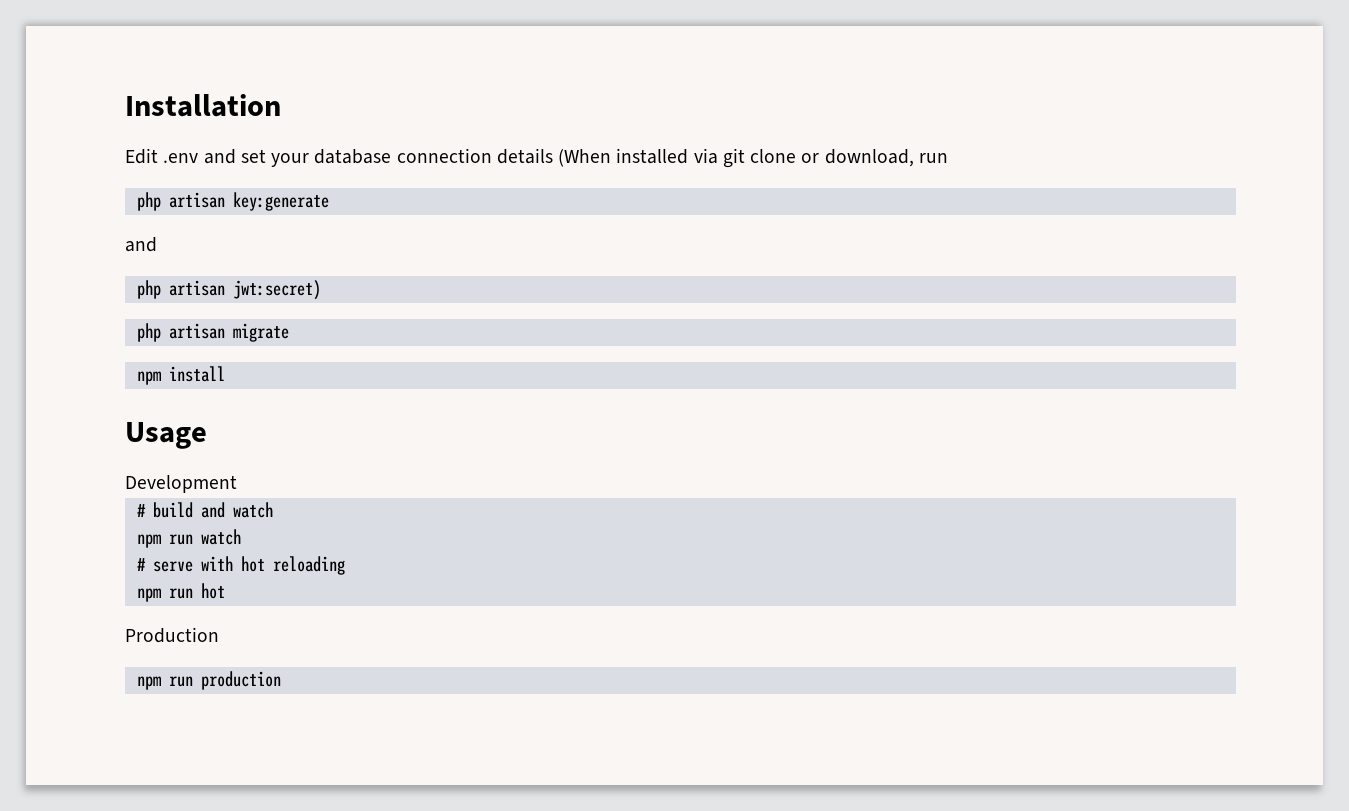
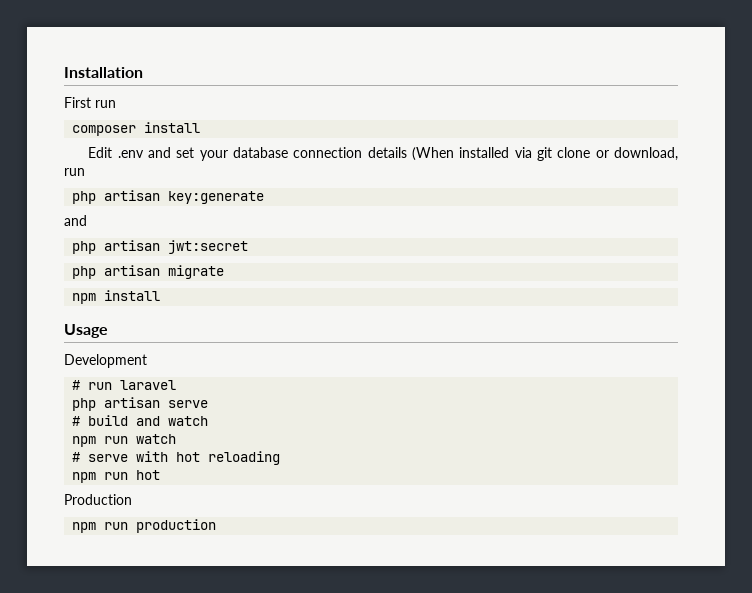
+ First run
+ composer install
- php artisan jwt:secret)
+ php artisan jwt:secret
+ # run laravel
+ php artisan serve

